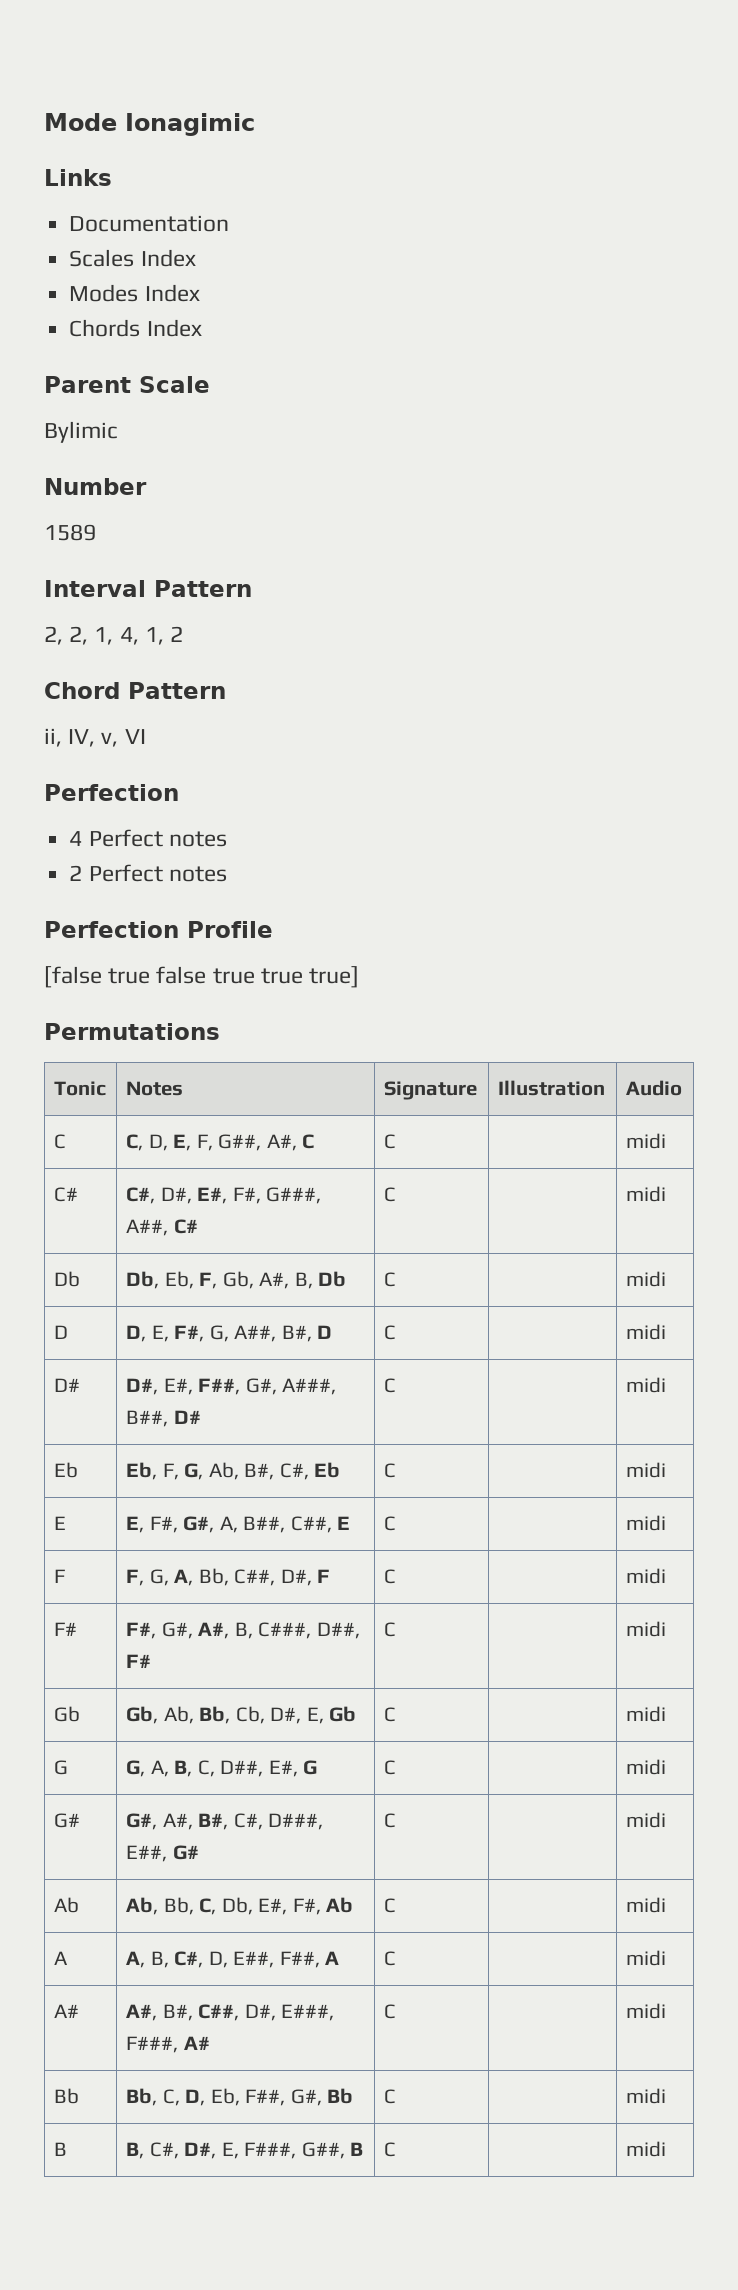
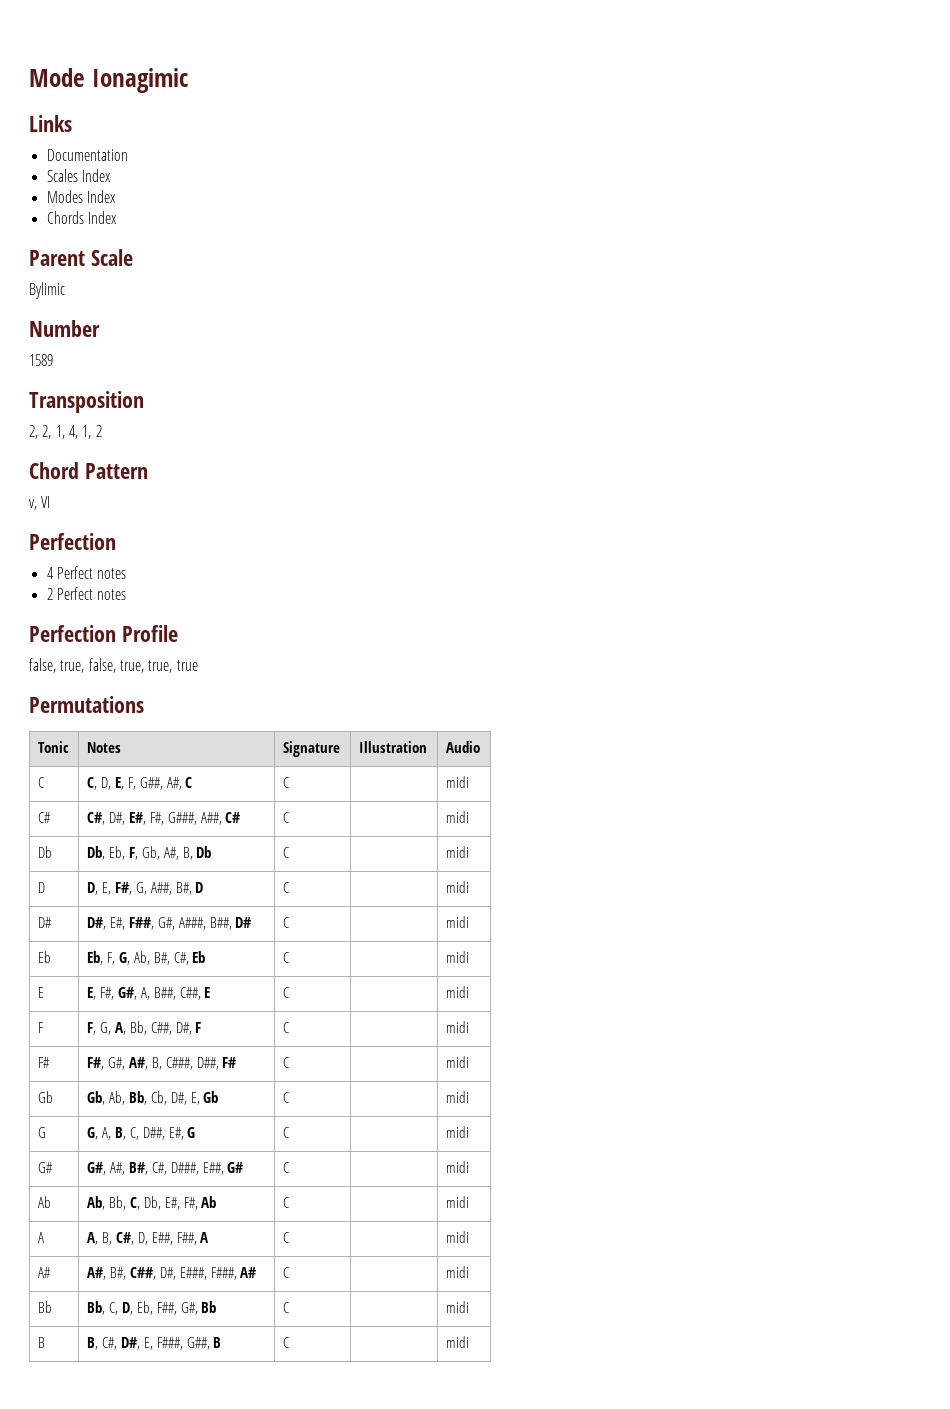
- Interval Pattern
+ Transposition
- ii, IV, v, VI
+ v, VI
- [false true false true true true]
+ false, true, false, true, true, true

